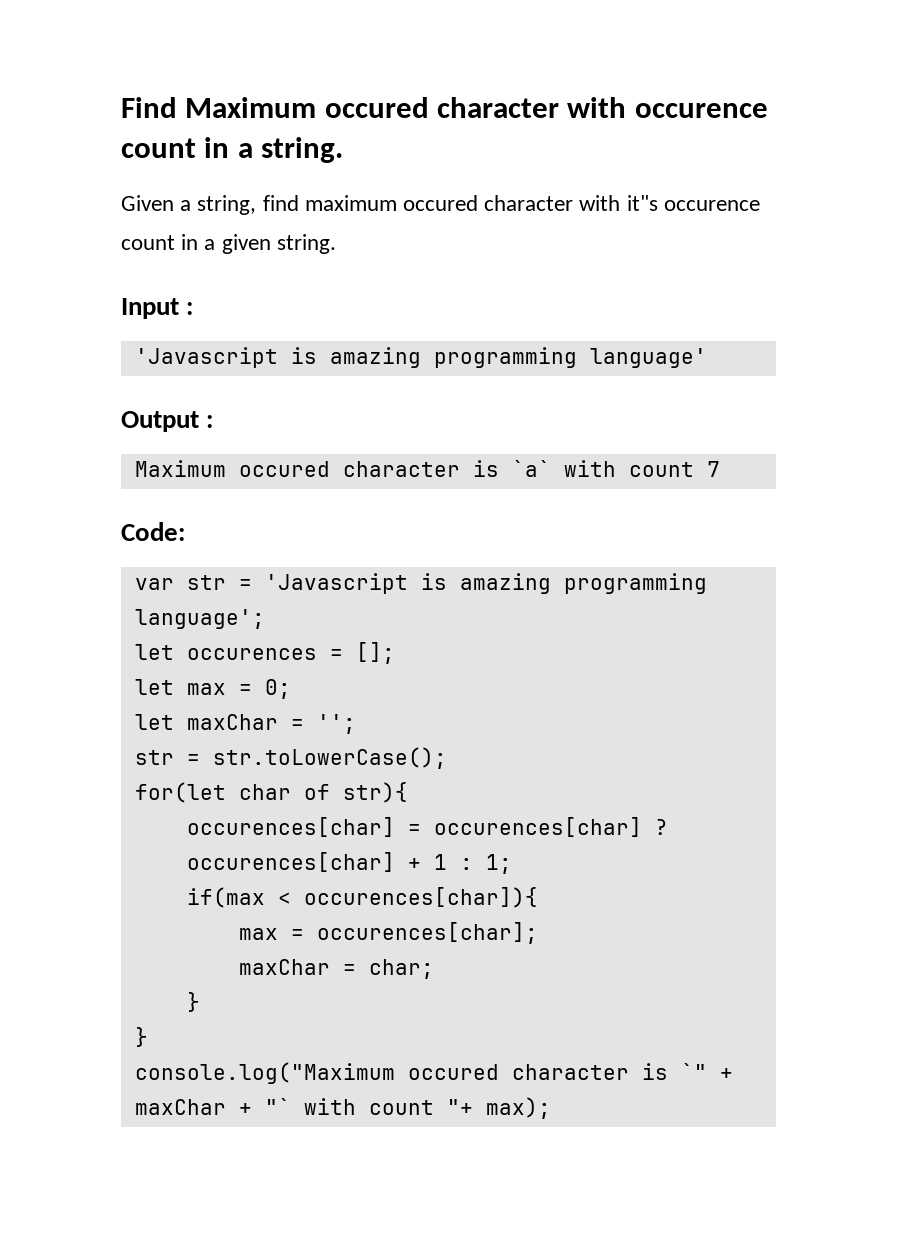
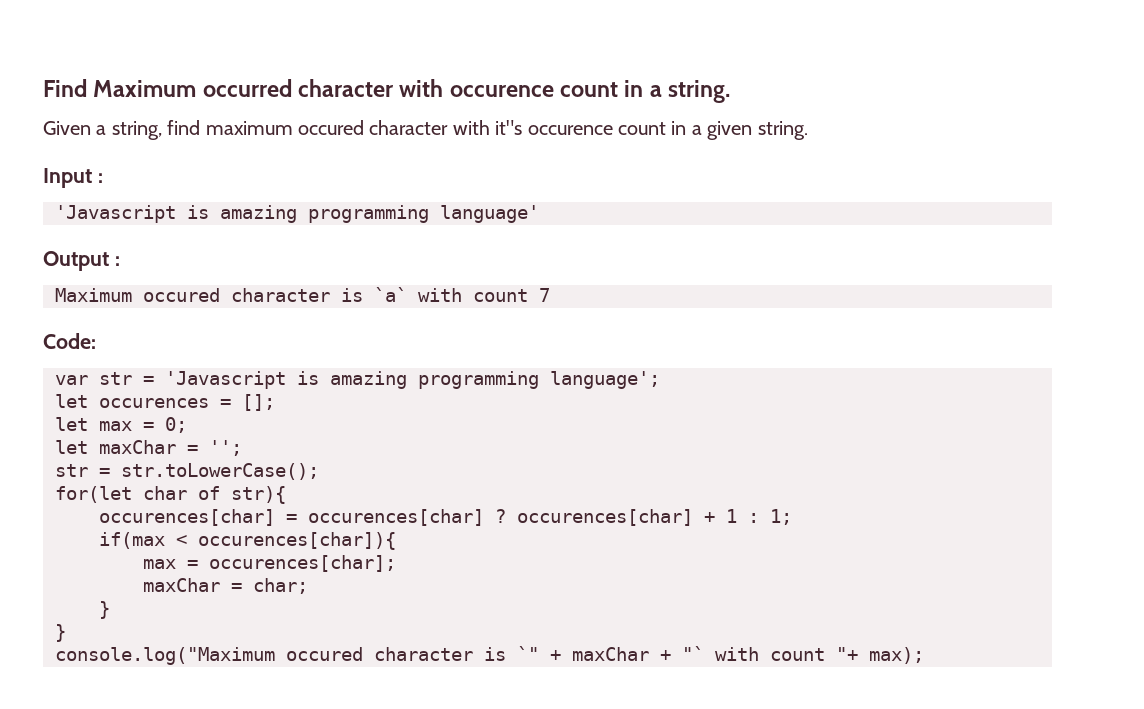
- Find Maximum occured character with occurence count in a string.
+ Find Maximum occurred character with occurence count in a string.

